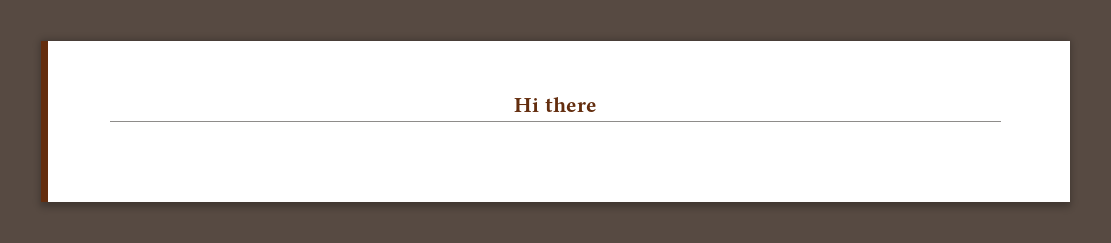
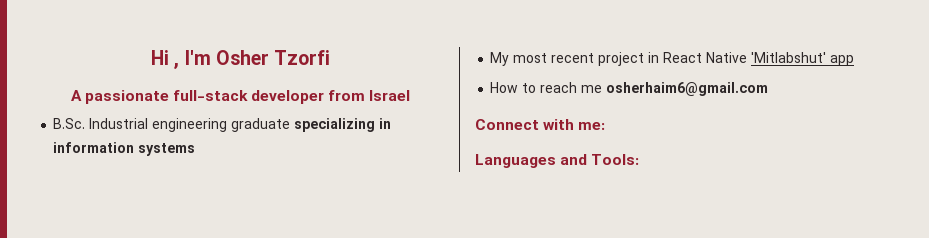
- Hi there
+ Hi , I'm Osher Tzorfi
+ A passionate full-stack developer from Israel
+ B.Sc. Industrial engineering graduate specializing in information systems
+ My most recent project in React Native 'Mitlabshut' app
+ How to reach me osherhaim6@gmail.com
+ Connect with me:
+ Languages and Tools:

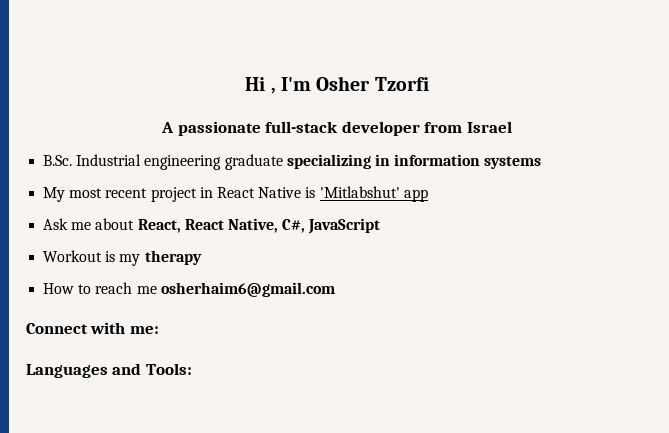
- My most recent project in React Native 'Mitlabshut' app
+ My most recent project in React Native is 'Mitlabshut' app
+ Ask me about React, React Native, C#, JavaScript
+ Workout is my therapy

